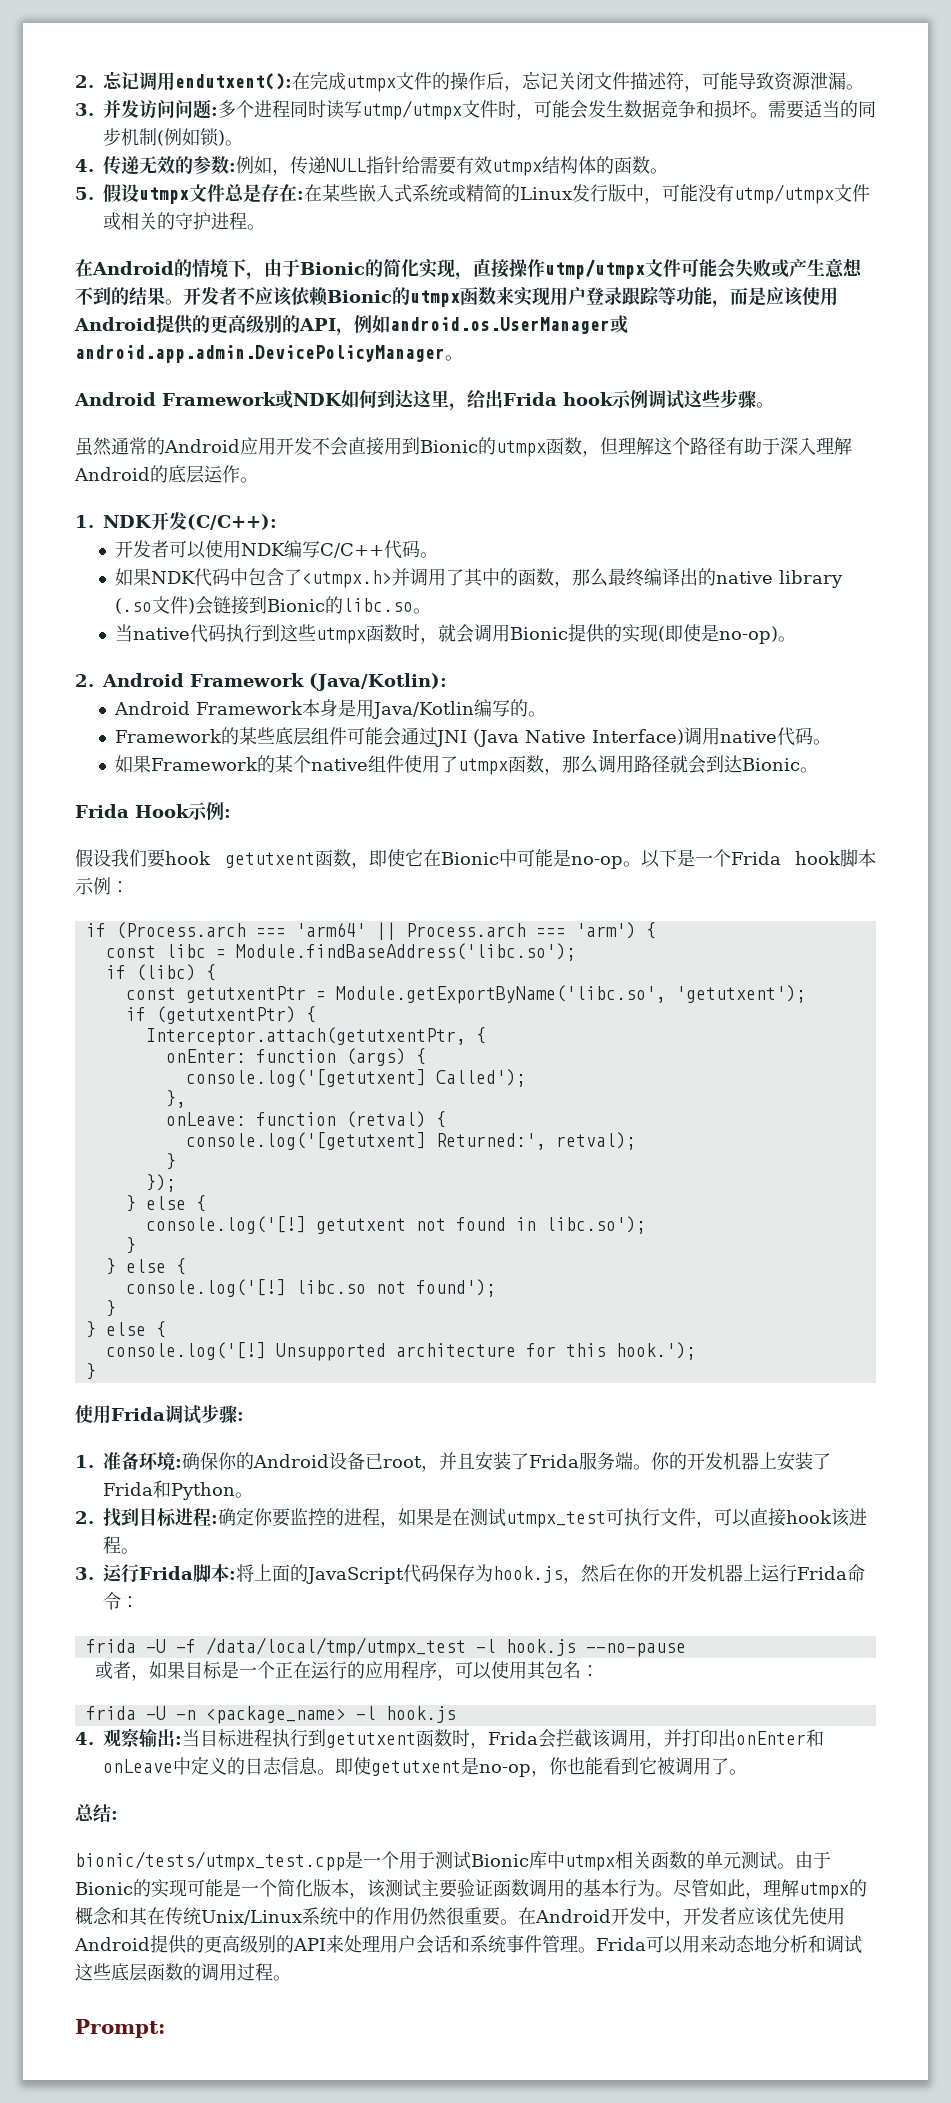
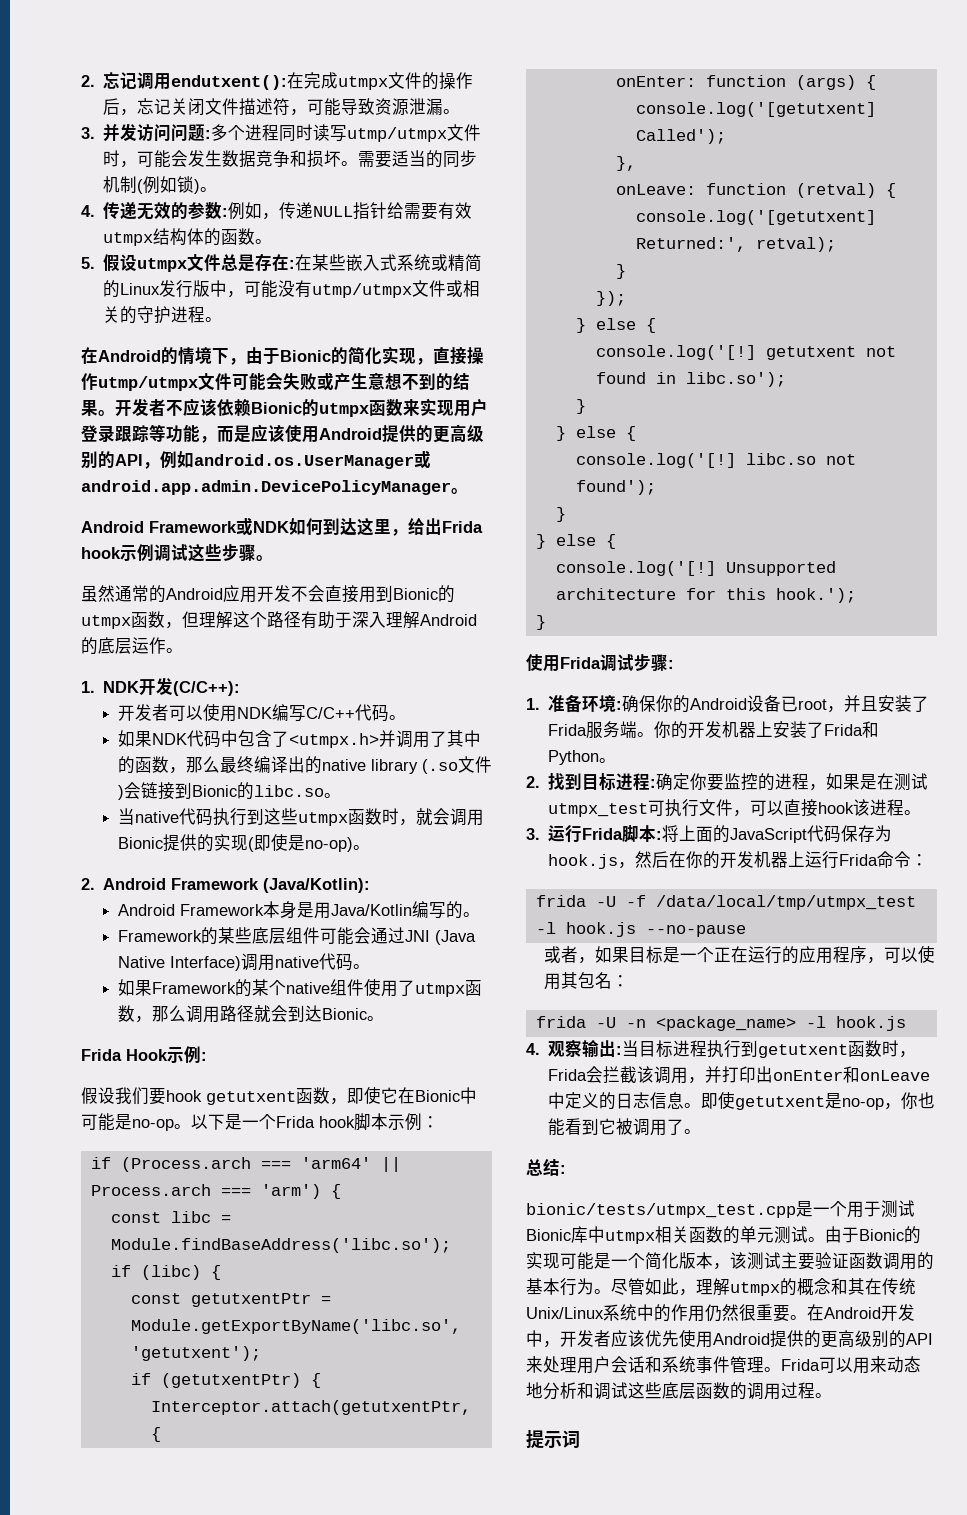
- Prompt:
+ 提示词

